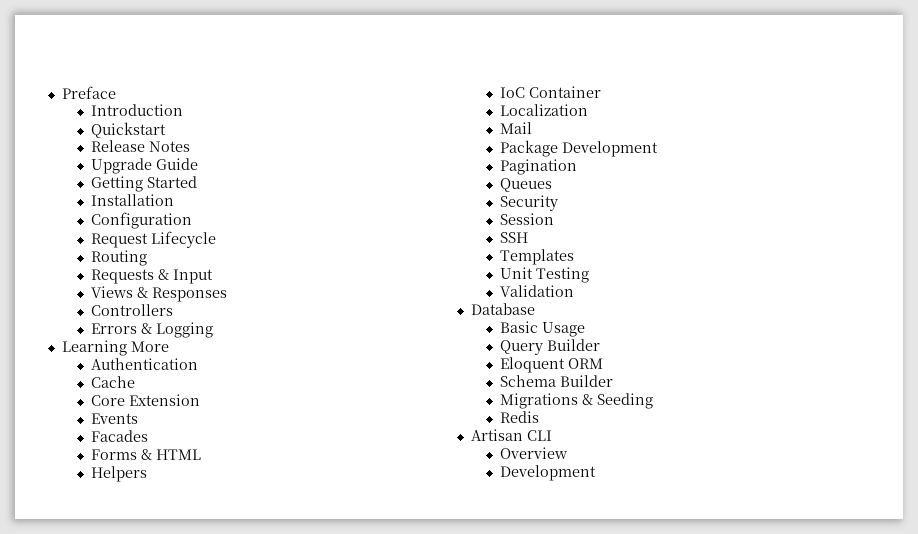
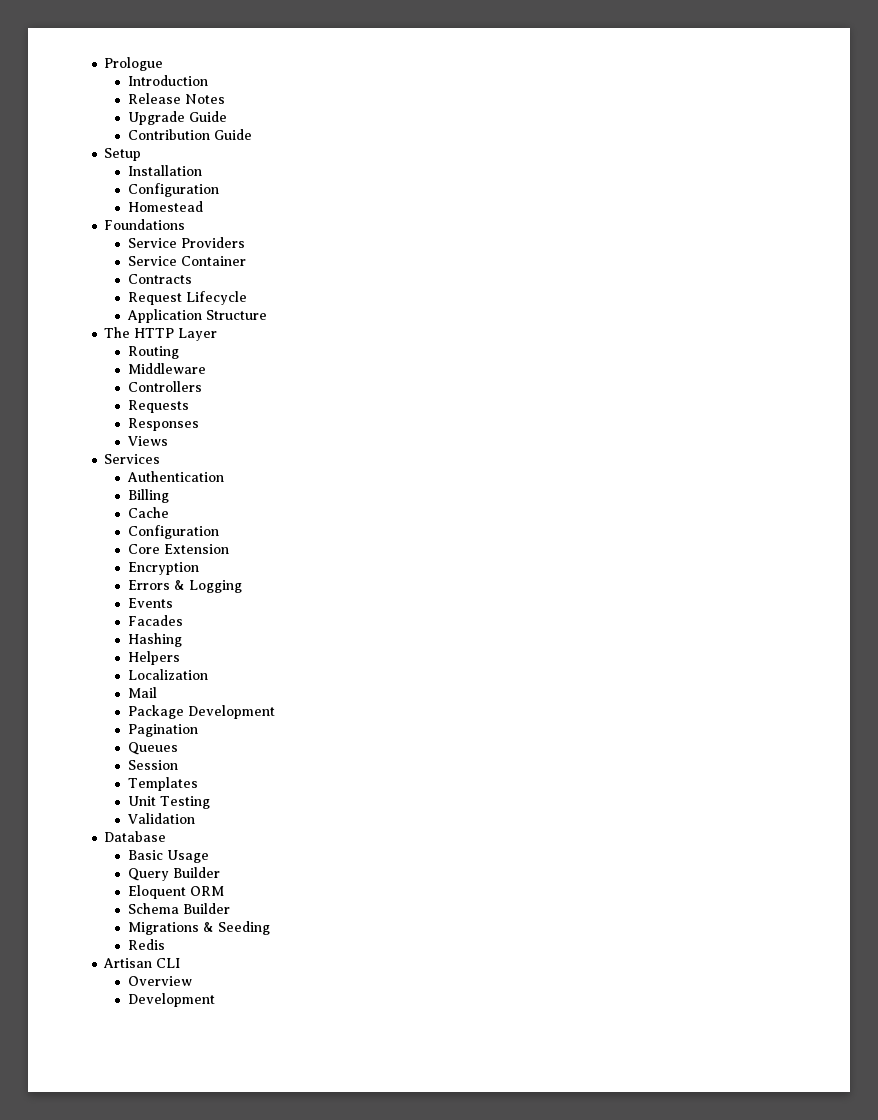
- Preface
+ Prologue
- Quickstart
- Getting Started
+ Contribution Guide
+ Setup
+ Homestead
+ Foundations
+ Service Providers
+ Service Container
+ Contracts
  Request Lifecycle
+ Application Structure
+ The HTTP Layer
+ Middleware
+ Controllers
- Requests & Input
+ Requests
+ Responses
- Views & Responses
- Controllers
+ Views
+ Services
+ Authentication
+ Billing
+ Cache
+ Configuration
+ Core Extension
+ Encryption
  Errors & Logging
- Learning More
- Authentication
- Cache
- Core Extension
- Forms & HTML
+ Hashing
- IoC Container
- Security
- SSH

